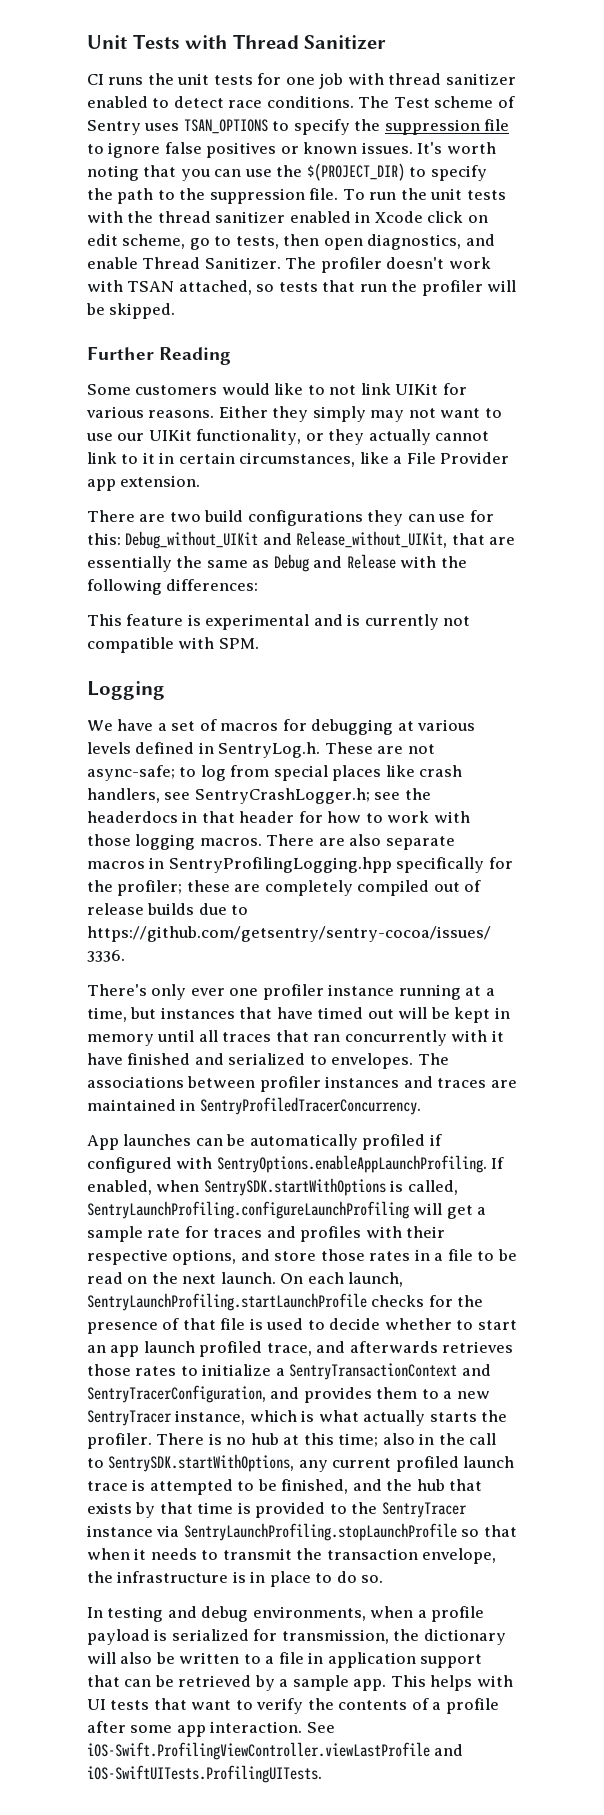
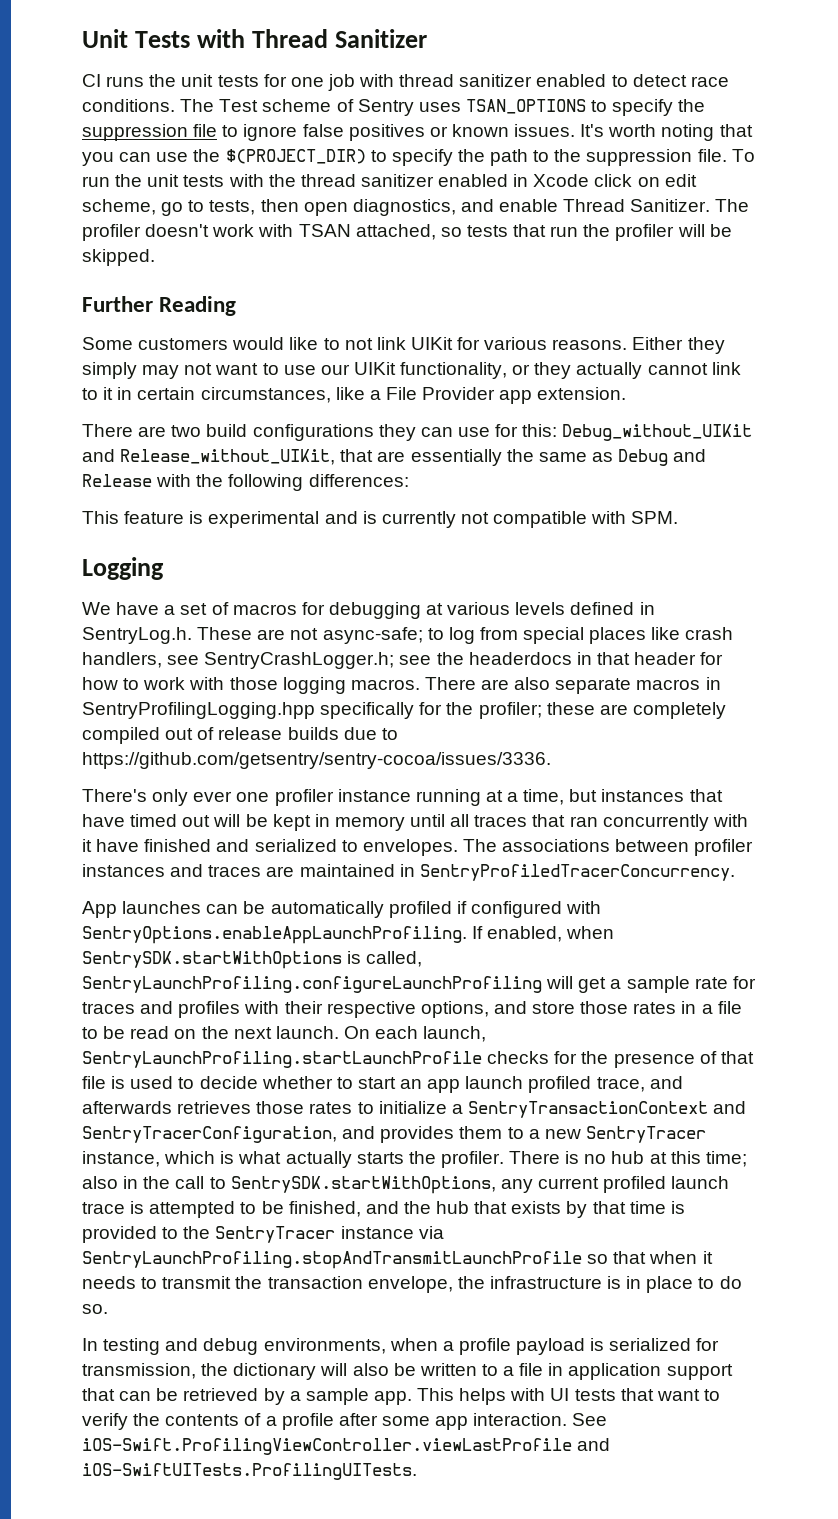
- There is no hub at this time; also in the call to SentrySDK.startWithOptions, any current profiled launch trace is attempted to be finished, and the hub that exists by that time is provided to the SentryTracer instance via SentryLaunchProfiling.stopLaunchProfile so that when it needs to transmit the transaction envelope, the infrastructure is in place to do so.
+ There is no hub at this time; also in the call to SentrySDK.startWithOptions, any current profiled launch trace is attempted to be finished, and the hub that exists by that time is provided to the SentryTracer instance via SentryLaunchProfiling.stopAndTransmitLaunchProfile so that when it needs to transmit the transaction envelope, the infrastructure is in place to do so.

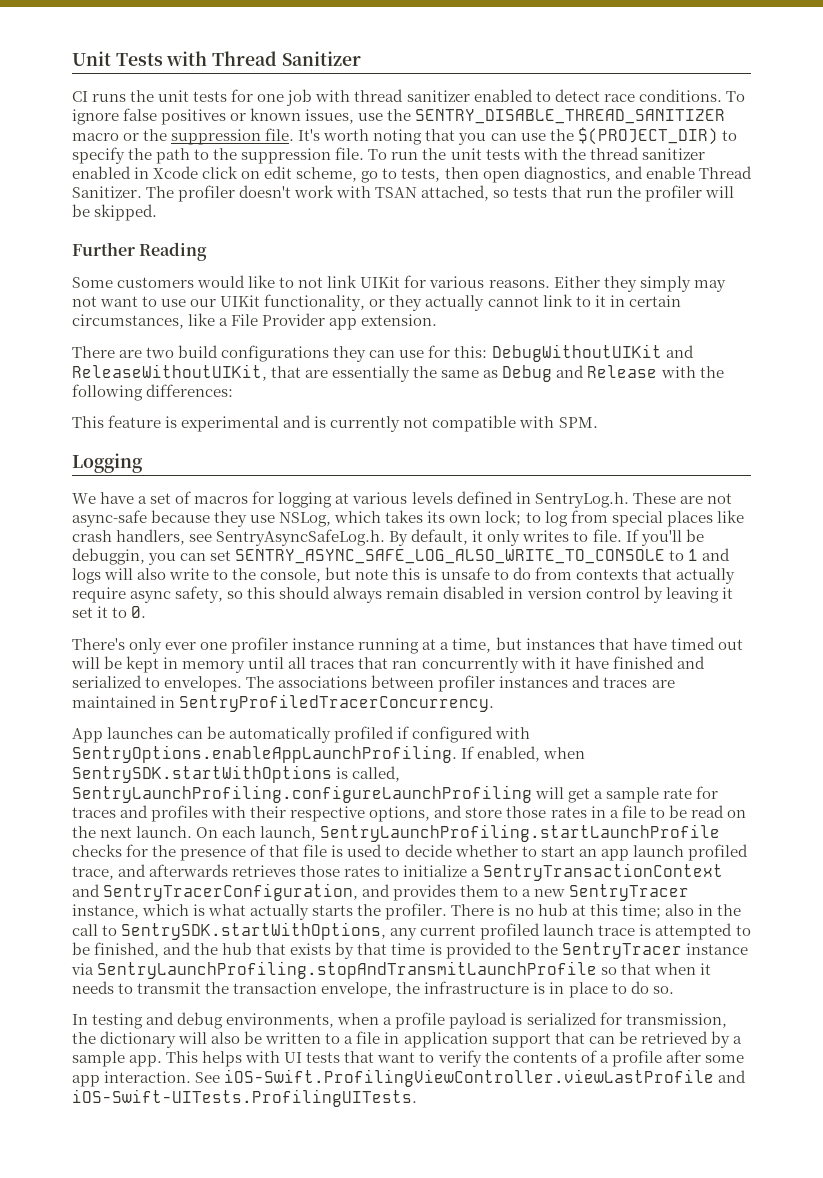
- The Test scheme of Sentry uses TSAN_OPTIONS to specify the suppression file to ignore false positives or known issues.
+ To ignore false positives or known issues, use the SENTRY_DISABLE_THREAD_SANITIZER macro or the suppression file.
- There are two build configurations they can use for this: Debug_without_UIKit and Release_without_UIKit, that are essentially the same as Debug and Release with the following differences:
+ There are two build configurations they can use for this: DebugWithoutUIKit and ReleaseWithoutUIKit, that are essentially the same as Debug and Release with the following differences:
- We have a set of macros for debugging at various levels defined in SentryLog.h. These are not async-safe; to log from special places like crash handlers, see SentryCrashLogger.h; see the headerdocs in that header for how to work with those logging macros. There are also separate macros in SentryProfilingLogging.hpp specifically for the profiler; these are completely compiled out of release builds due to https://github.com/getsentry/sentry-cocoa/issues/3336.
+ We have a set of macros for logging at various levels defined in SentryLog.h. These are not async-safe because they use NSLog, which takes its own lock; to log from special places like crash handlers, see SentryAsyncSafeLog.h. By default, it only writes to file. If you'll be debuggin, you can set SENTRY_ASYNC_SAFE_LOG_ALSO_WRITE_TO_CONSOLE to 1 and logs will also write to the console, but note this is unsafe to do from contexts that actually require async safety, so this should always remain disabled in version control by leaving it set it to 0.
- See iOS-Swift.ProfilingViewController.viewLastProfile and iOS-SwiftUITests.ProfilingUITests.
+ See iOS-Swift.ProfilingViewController.viewLastProfile and iOS-Swift-UITests.ProfilingUITests.

